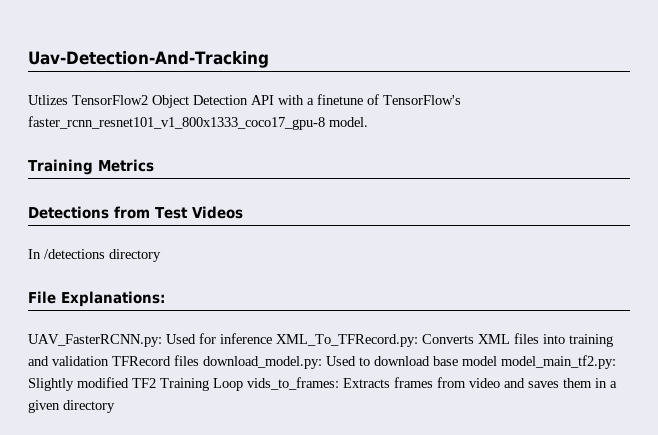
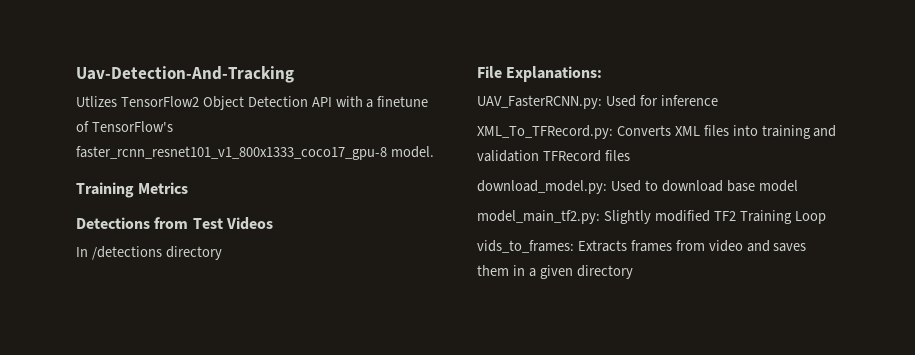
- UAV_FasterRCNN.py: Used for inference XML_To_TFRecord.py: Converts XML files into training and validation TFRecord files download_model.py: Used to download base model model_main_tf2.py: Slightly modified TF2 Training Loop vids_to_frames: Extracts frames from video and saves them in a given directory
+ UAV_FasterRCNN.py: Used for inference
+ XML_To_TFRecord.py: Converts XML files into training and validation TFRecord files
+ download_model.py: Used to download base model
+ model_main_tf2.py: Slightly modified TF2 Training Loop
+ vids_to_frames: Extracts frames from video and saves them in a given directory

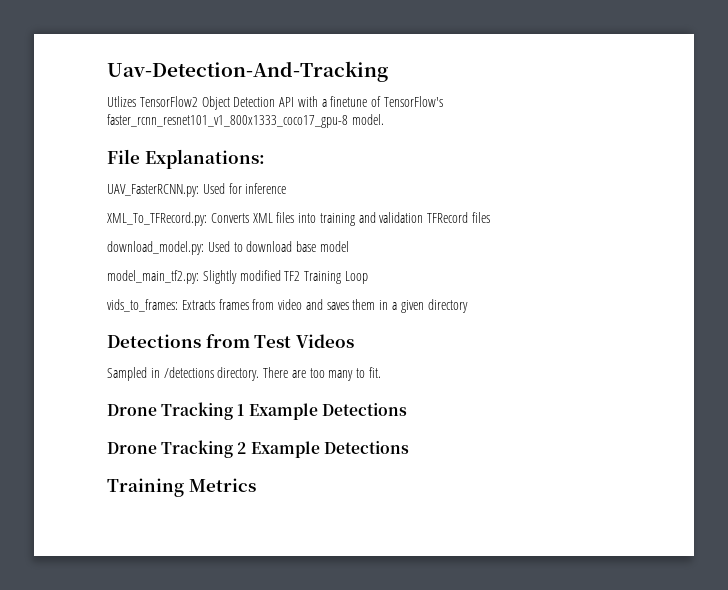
- Training Metrics
- Detections from Test Videos
- In /detections directory
+ Detections from Test Videos
+ Sampled in /detections directory. There are too many to fit.
+ Drone Tracking 1 Example Detections
+ Drone Tracking 2 Example Detections
+ Training Metrics

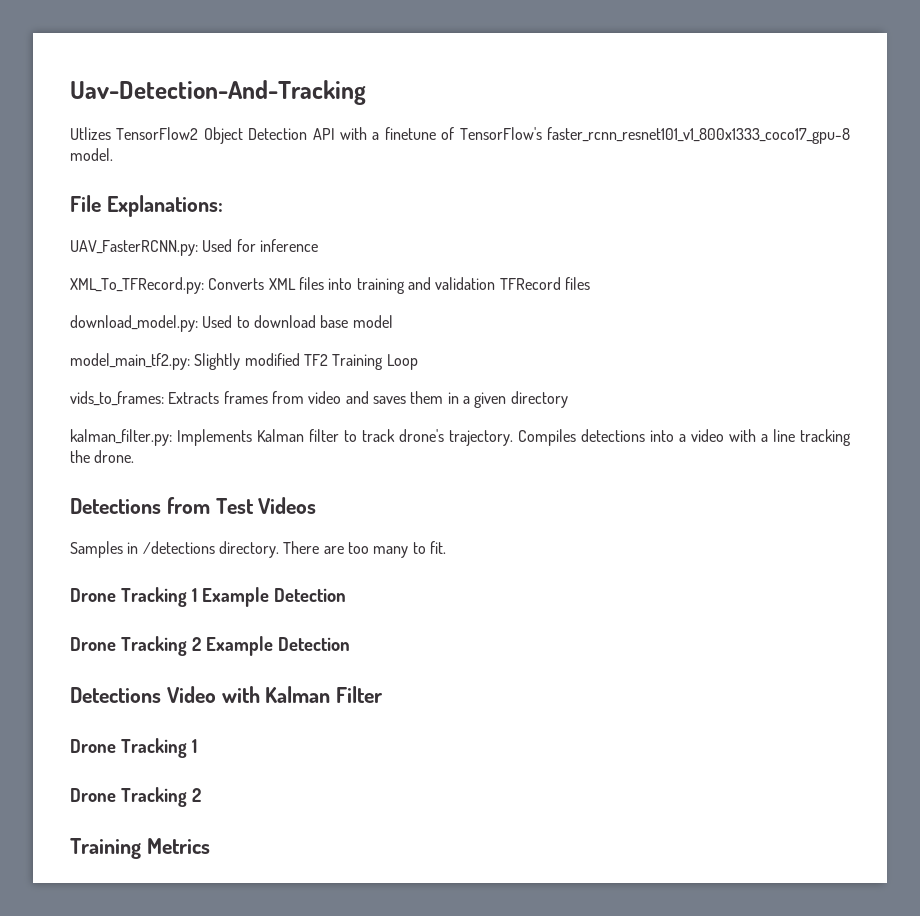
+ kalman_filter.py: Implements Kalman filter to track drone's trajectory. Compiles detections into a video with a line tracking the drone.
- Sampled in /detections directory.
+ Samples in /detections directory.
- Drone Tracking 1 Example Detections
+ Drone Tracking 1 Example Detection
- Drone Tracking 2 Example Detections
+ Drone Tracking 2 Example Detection
+ Detections Video with Kalman Filter
+ Drone Tracking 1
+ Drone Tracking 2

